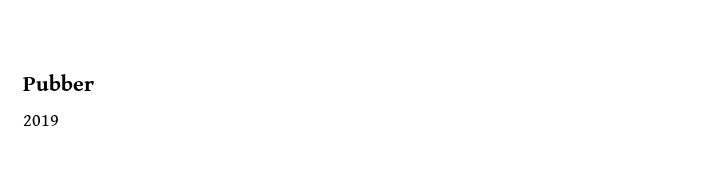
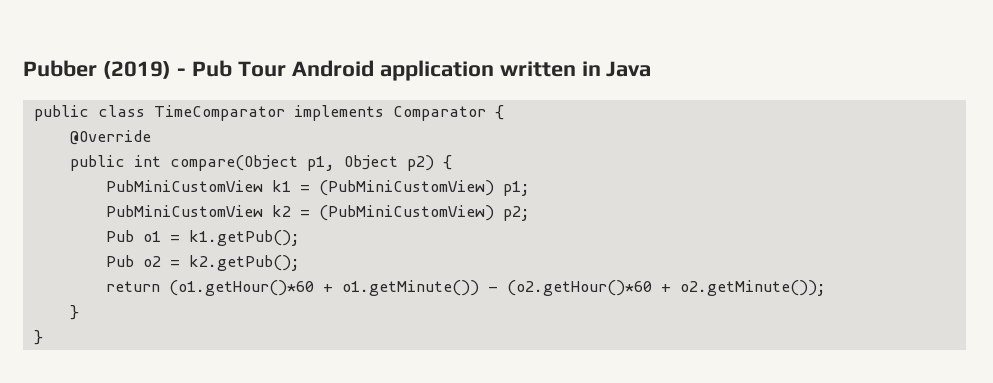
- Pubber
- 2019
+ Pubber (2019) - Pub Tour Android application written in Java
+ public class TimeComparator implements Comparator {
+ @Override
+ public int compare(Object p1, Object p2) {
+ PubMiniCustomView k1 = (PubMiniCustomView) p1;
+ PubMiniCustomView k2 = (PubMiniCustomView) p2;
+ Pub o1 = k1.getPub();
+ Pub o2 = k2.getPub();
+ return (o1.getHour()*60 + o1.getMinute()) - (o2.getHour()*60 + o2.getMinute());
+ }
+ }

